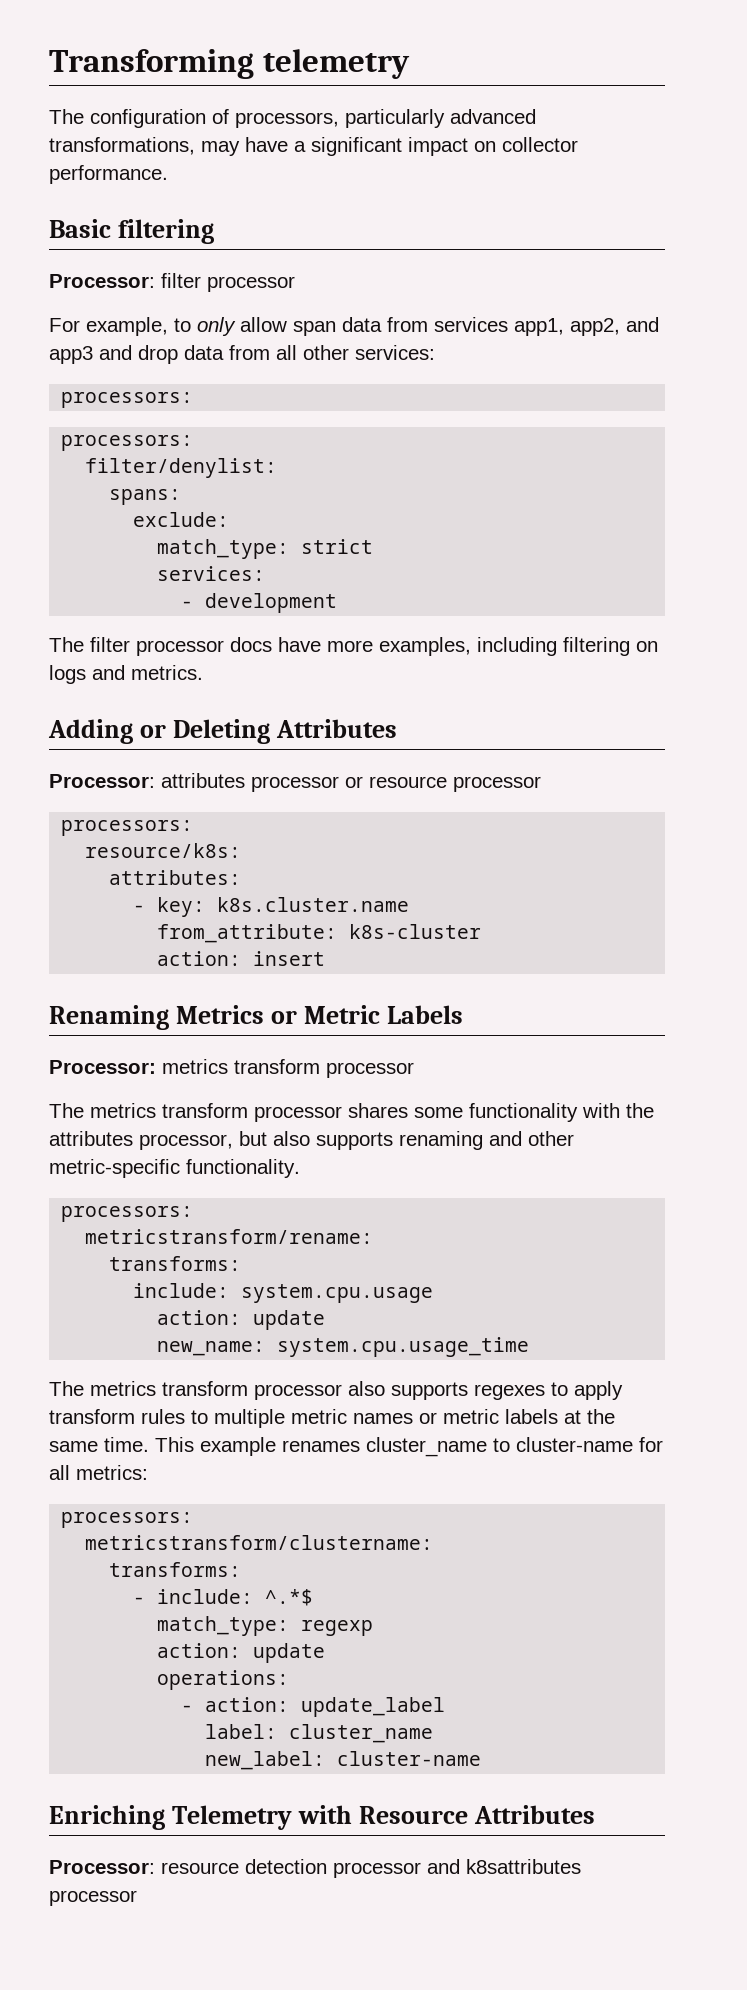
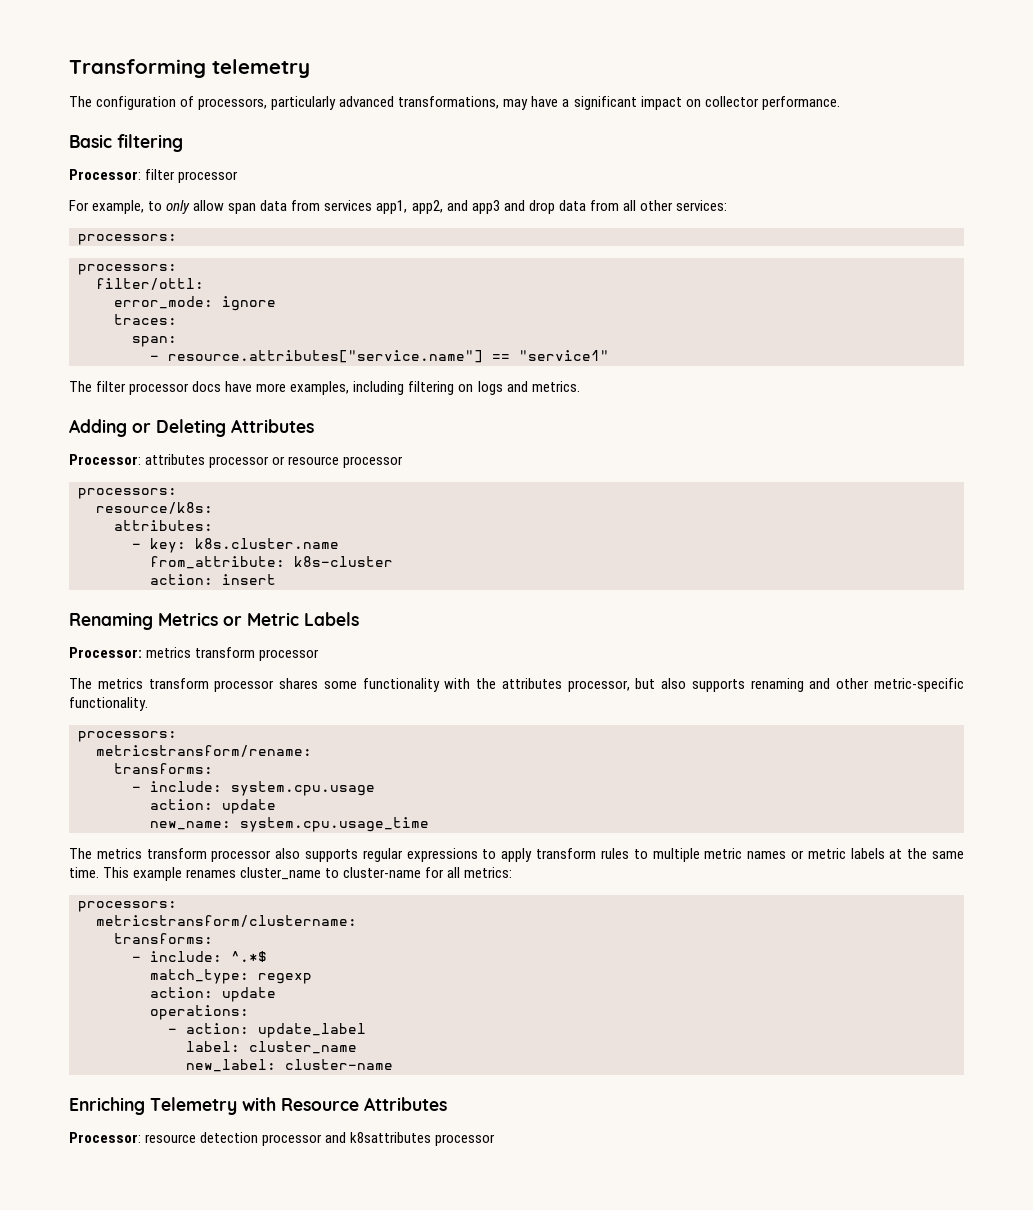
- filter/denylist:
- spans:
- exclude:
- match_type: strict
- services:
- - development
+ filter/ottl:
+ error_mode: ignore
+ traces:
+ span:
+ - resource.attributes["service.name"] == "service1"
- include: system.cpu.usage
+ - include: system.cpu.usage
- The metrics transform processor also supports regexes to apply transform rules to multiple metric names or metric labels at the same time.
+ The metrics transform processor also supports regular expressions to apply transform rules to multiple metric names or metric labels at the same time.

